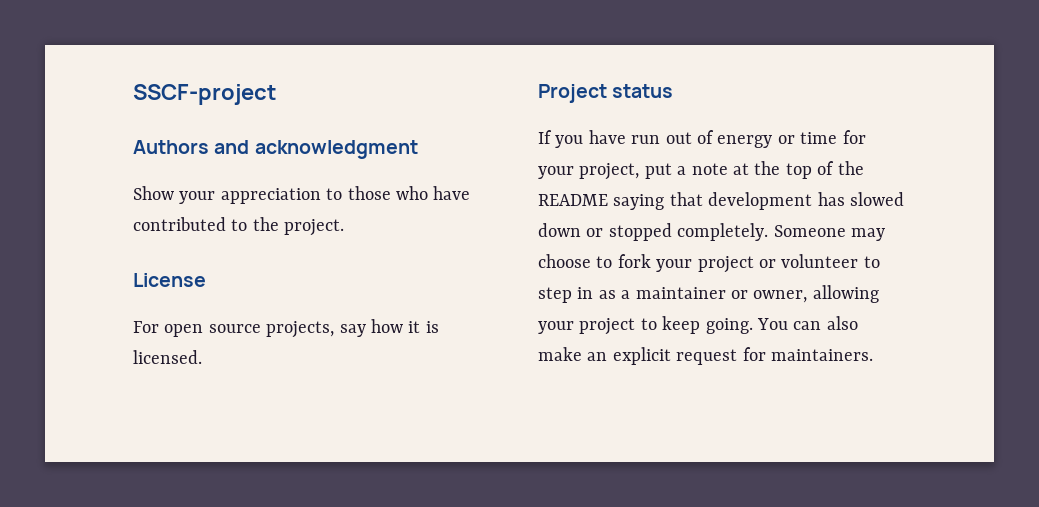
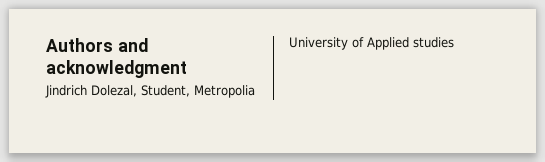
- SSCF-project
- Show your appreciation to those who have contributed to the project.
- License
- For open source projects, say how it is licensed.
- Project status
- If you have run out of energy or time for your project, put a note at the top of the README saying that development has slowed down or stopped completely. Someone may choose to fork your project or volunteer to step in as a maintainer or owner, allowing your project to keep going. You can also make an explicit request for maintainers.
+ Jindrich Dolezal, Student, Metropolia University of Applied studies

